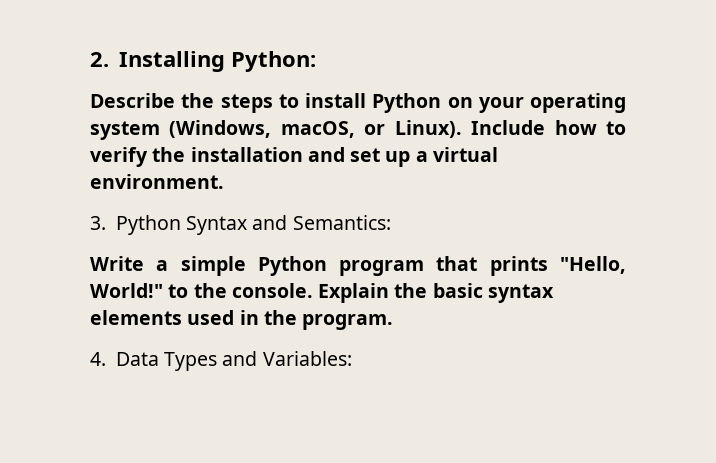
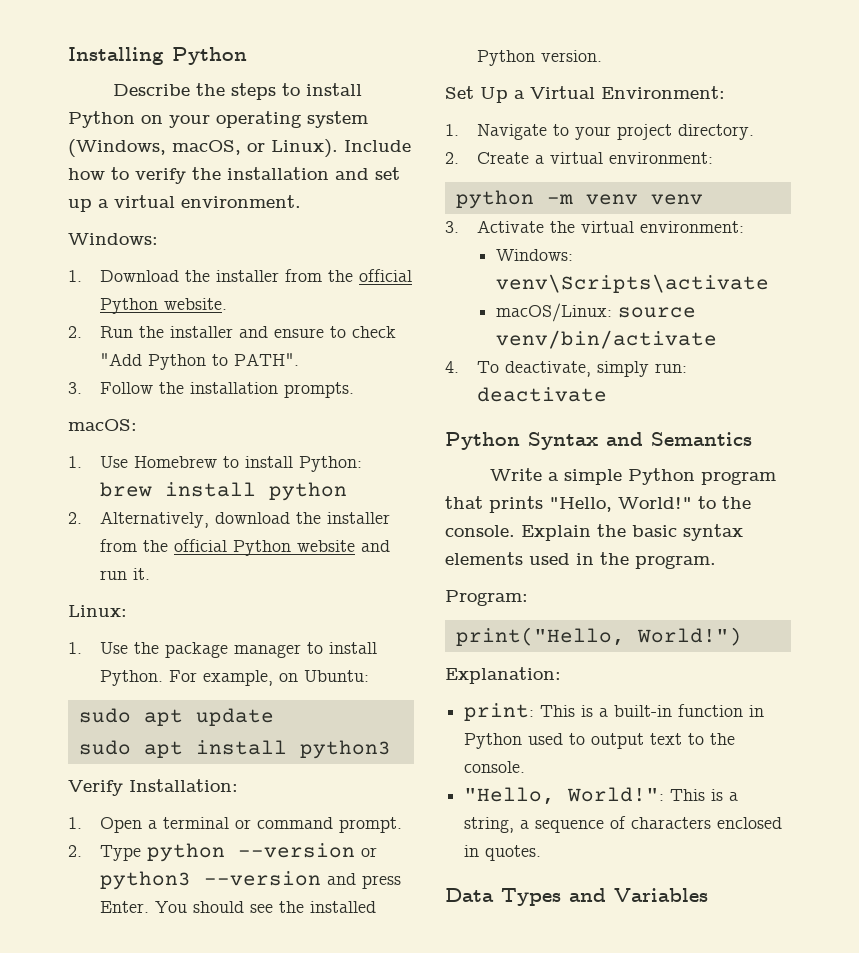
- 2. Installing Python:
+ Installing Python
  Include how to verify the installation and set up a virtual environment.
- 3. Python Syntax and Semantics:
+ Windows:
+ 1. Download the installer from the official Python website.
+ 2. Run the installer and ensure to check "Add Python to PATH".
+ 3. Follow the installation prompts.
+ macOS:
+ 1. Use Homebrew to install Python: brew install python
+ 2. Alternatively, download the installer from the official Python website and run it.
+ Linux:
+ 1. Use the package manager to install Python. For example, on Ubuntu:
+ sudo apt update
+ sudo apt install python3
+ Verify Installation:
+ 1. Open a terminal or command prompt.
+ 2. Type python --version or python3 --version and press Enter. You should see the installed Python version.
+ Set Up a Virtual Environment:
+ 1. Navigate to your project directory.
+ 2. Create a virtual environment:
+ python -m venv venv
+ 3. Activate the virtual environment:
+ Windows: venv\Scripts\activate
+ macOS/Linux: source venv/bin/activate
+ 4. To deactivate, simply run: deactivate
+ Python Syntax and Semantics
- 4. Data Types and Variables:
+ Program:
+ print("Hello, World!")
+ Explanation:
+ print: This is a built-in function in Python used to output text to the console.
+ "Hello, World!": This is a string, a sequence of characters enclosed in quotes.
+ Data Types and Variables

